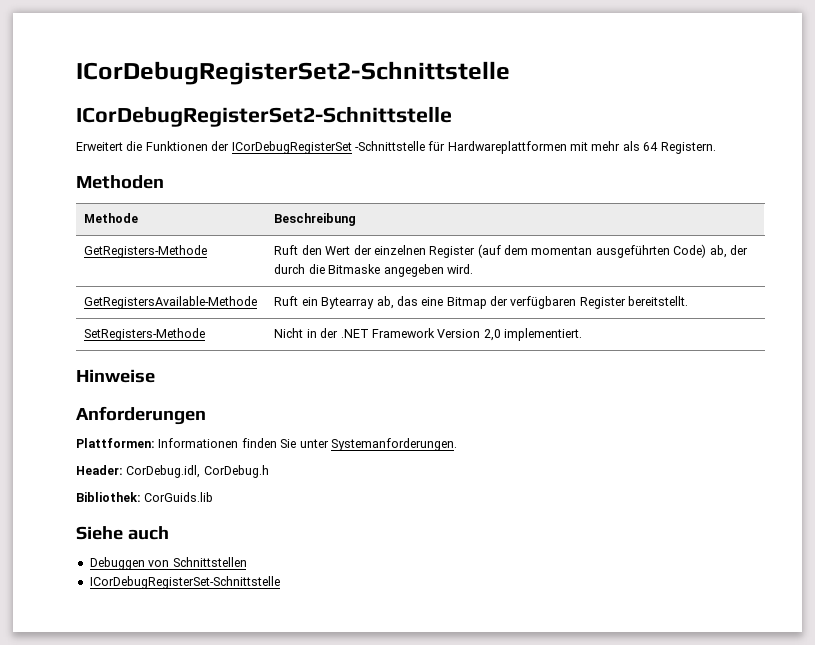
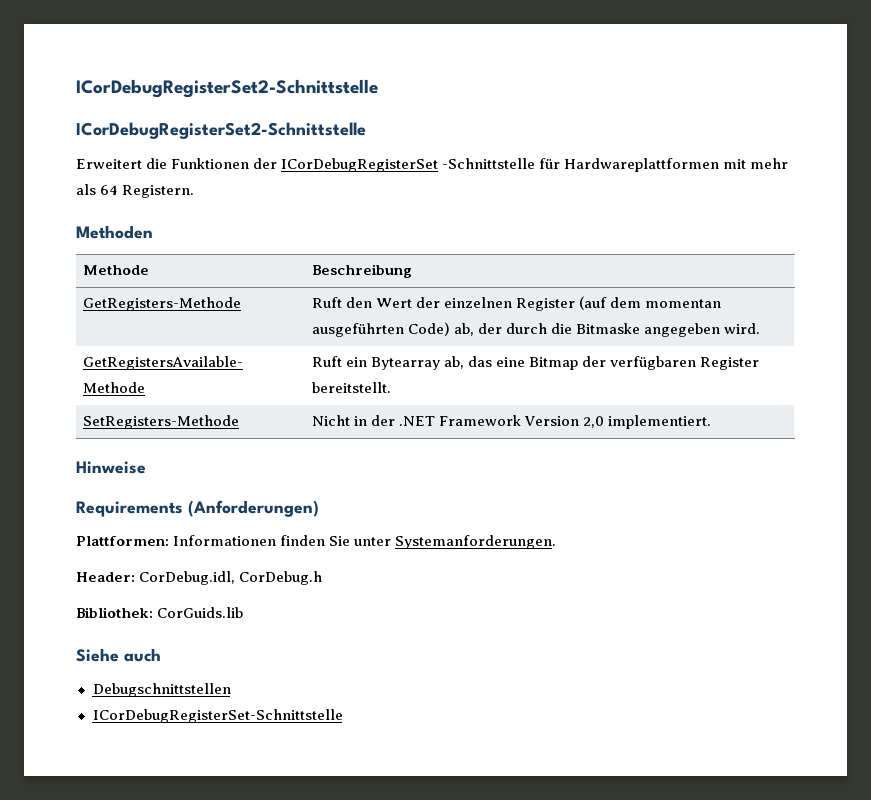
- Anforderungen
+ Requirements (Anforderungen)
- Debuggen von Schnittstellen
+ Debugschnittstellen

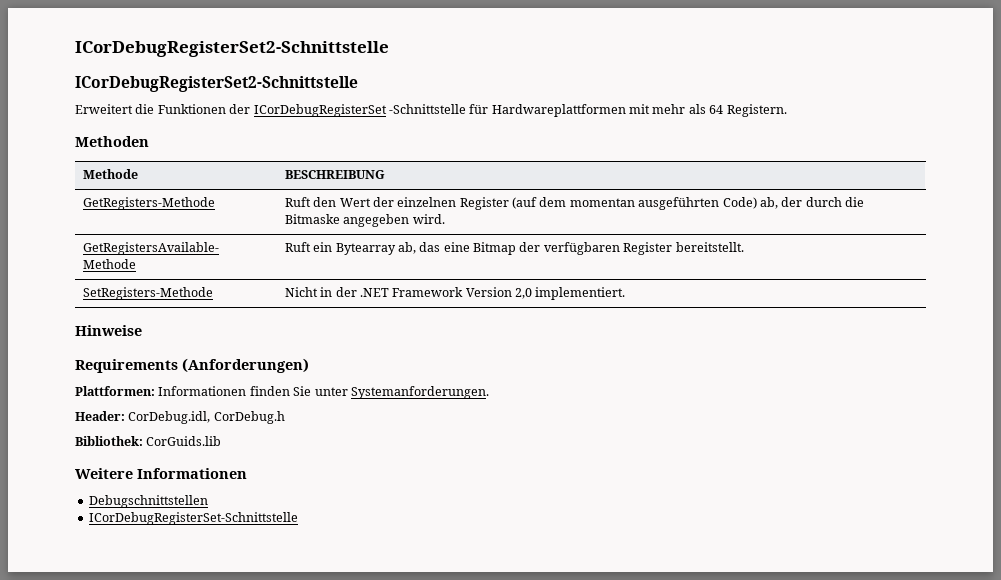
- Methode | Beschreibung
+ Methode | BESCHREIBUNG
- Siehe auch
+ Weitere Informationen

